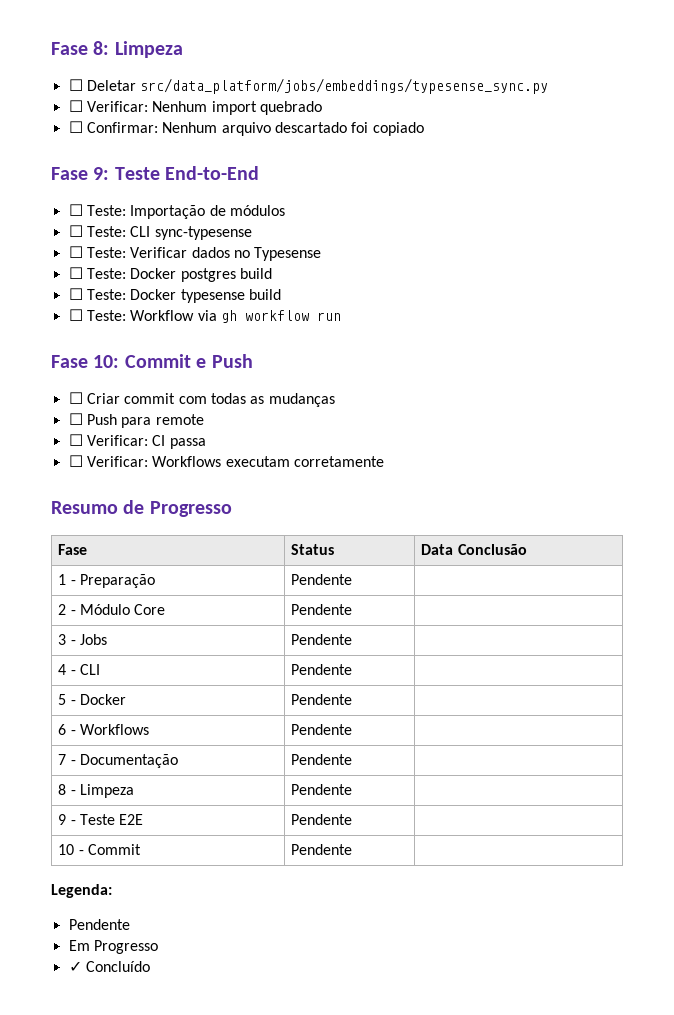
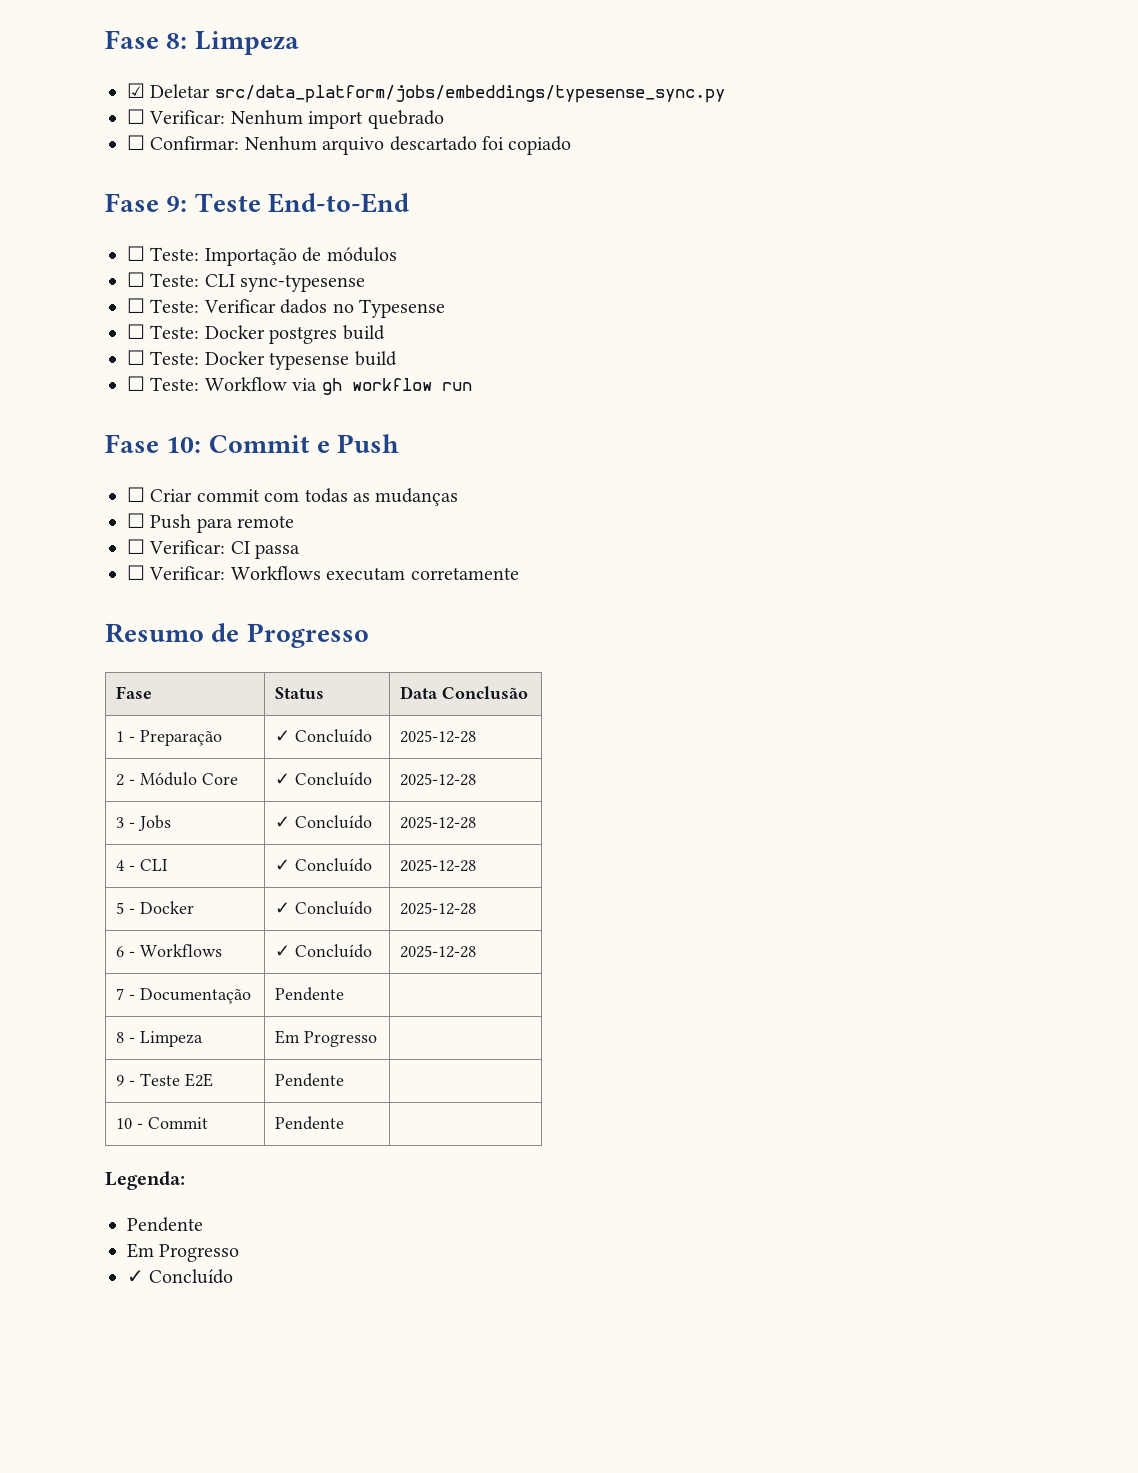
- ☐ Deletar src/data_platform/jobs/embeddings/typesense_sync.py
+ ☑ Deletar src/data_platform/jobs/embeddings/typesense_sync.py
- 1 - Preparação | Pendente |
+ 1 - Preparação | ✓ Concluído | 2025-12-28
- 2 - Módulo Core | Pendente |
+ 2 - Módulo Core | ✓ Concluído | 2025-12-28
- 3 - Jobs | Pendente |
+ 3 - Jobs | ✓ Concluído | 2025-12-28
- 4 - CLI | Pendente |
+ 4 - CLI | ✓ Concluído | 2025-12-28
- 5 - Docker | Pendente |
+ 5 - Docker | ✓ Concluído | 2025-12-28
- 6 - Workflows | Pendente |
+ 6 - Workflows | ✓ Concluído | 2025-12-28
- 8 - Limpeza | Pendente |
+ 8 - Limpeza | Em Progresso |

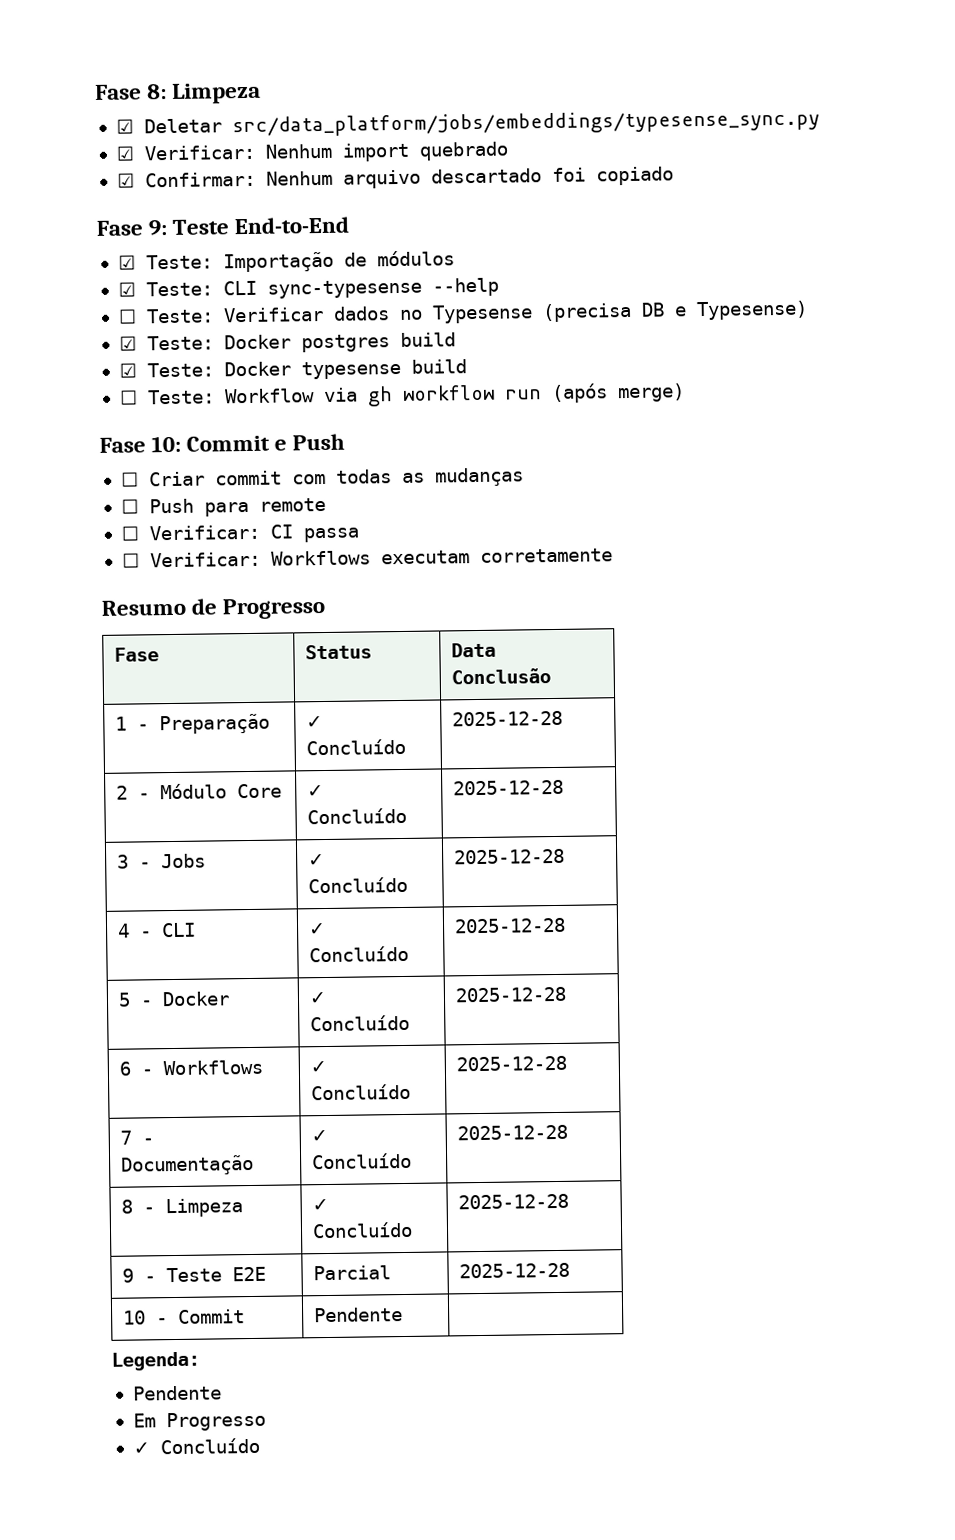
- ☐ Verificar: Nenhum import quebrado
+ ☑ Verificar: Nenhum import quebrado
- ☐ Confirmar: Nenhum arquivo descartado foi copiado
+ ☑ Confirmar: Nenhum arquivo descartado foi copiado
- ☐ Teste: Importação de módulos
+ ☑ Teste: Importação de módulos
- ☐ Teste: CLI sync-typesense
+ ☑ Teste: CLI sync-typesense --help
- ☐ Teste: Verificar dados no Typesense
- ☐ Teste: Docker postgres build
+ ☐ Teste: Verificar dados no Typesense (precisa DB e Typesense)
+ ☑ Teste: Docker postgres build
- ☐ Teste: Docker typesense build
+ ☑ Teste: Docker typesense build
- ☐ Teste: Workflow via gh workflow run
+ ☐ Teste: Workflow via gh workflow run (após merge)
- 7 - Documentação | Pendente |
+ 7 - Documentação | ✓ Concluído | 2025-12-28
- 8 - Limpeza | Em Progresso |
+ 8 - Limpeza | ✓ Concluído | 2025-12-28
- 9 - Teste E2E | Pendente |
+ 9 - Teste E2E | Parcial | 2025-12-28

